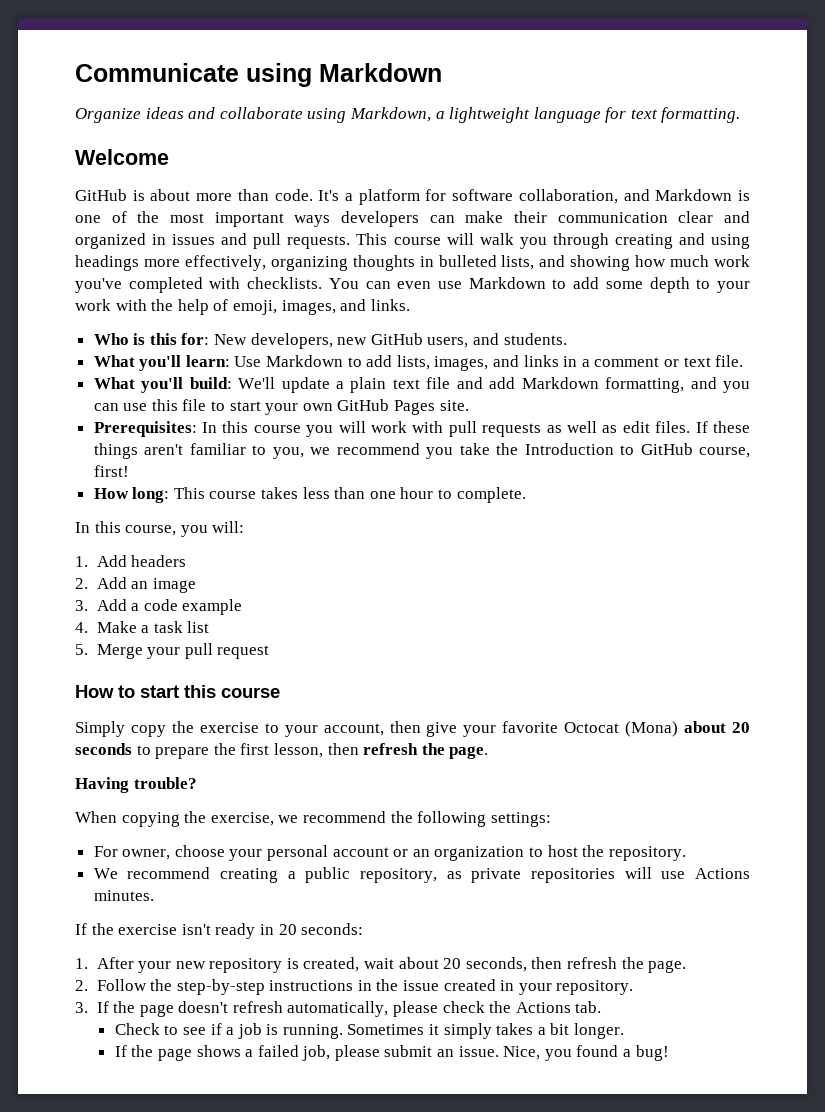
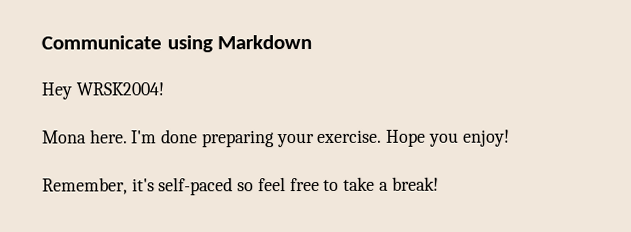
- Organize ideas and collaborate using Markdown, a lightweight language for text formatting.
- Welcome
- GitHub is about more than code. It's a platform for software collaboration, and Markdown is one of the most important ways developers can make their communication clear and organized in issues and pull requests. This course will walk you through creating and using headings more effectively, organizing thoughts in bulleted lists, and showing how much work you've completed with checklists. You can even use Markdown to add some depth to your work with the help of emoji, images, and links.
- Who is this for: New developers, new GitHub users, and students.
- What you'll learn: Use Markdown to add lists, images, and links in a comment or text file.
- What you'll build: We'll update a plain text file and add Markdown formatting, and you can use this file to start your own GitHub Pages site.
- Prerequisites: In this course you will work with pull requests as well as edit files. If these things aren't familiar to you, we recommend you take the Introduction to GitHub course, first!
- How long: This course takes less than one hour to complete.
- In this course, you will:
- 1. Add headers
- 2. Add an image
- 3. Add a code example
- 4. Make a task list
- 5. Merge your pull request
- How to start this course
- Simply copy the exercise to your account, then give your favorite Octocat (Mona) about 20 seconds to prepare the first lesson, then refresh the page.
- Having trouble?
- When copying the exercise, we recommend the following settings:
- For owner, choose your personal account or an organization to host the repository.
- We recommend creating a public repository, as private repositories will use Actions minutes.
- If the exercise isn't ready in 20 seconds:
- 1. After your new repository is created, wait about 20 seconds, then refresh the page.
- 2. Follow the step-by-step instructions in the issue created in your repository.
- 3. If the page doesn't refresh automatically, please check the Actions tab.
- Check to see if a job is running. Sometimes it simply takes a bit longer.
- If the page shows a failed job, please submit an issue. Nice, you found a bug!
+ Hey WRSK2004!
+ Mona here. I'm done preparing your exercise. Hope you enjoy!
+ Remember, it's self-paced so feel free to take a break!

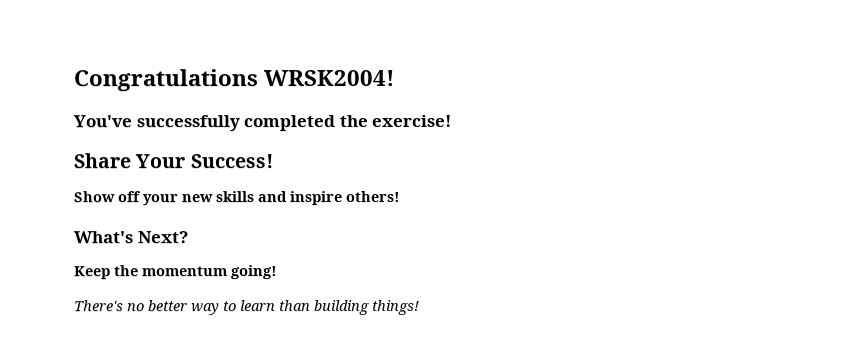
- Communicate using Markdown
- Hey WRSK2004!
- Mona here. I'm done preparing your exercise. Hope you enjoy!
- Remember, it's self-paced so feel free to take a break!
+ Congratulations WRSK2004!
+ You've successfully completed the exercise!
+ Share Your Success!
+ Show off your new skills and inspire others!
+ What's Next?
+ Keep the momentum going!
+ There's no better way to learn than building things!

